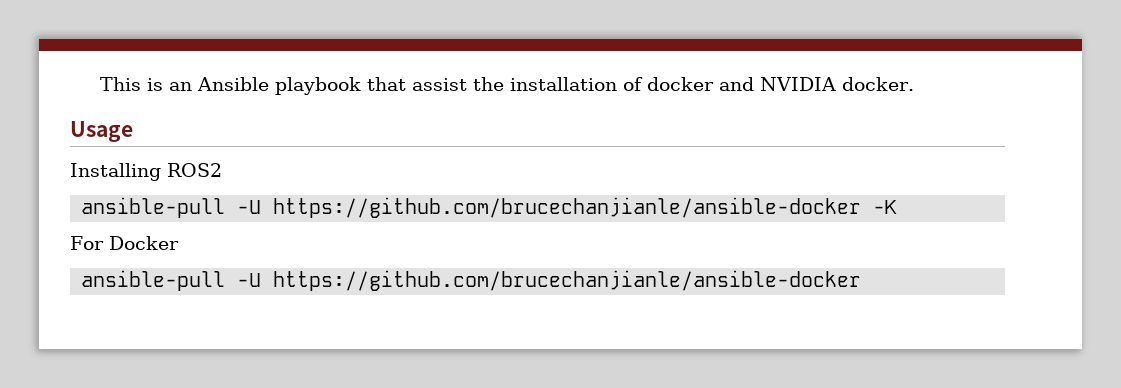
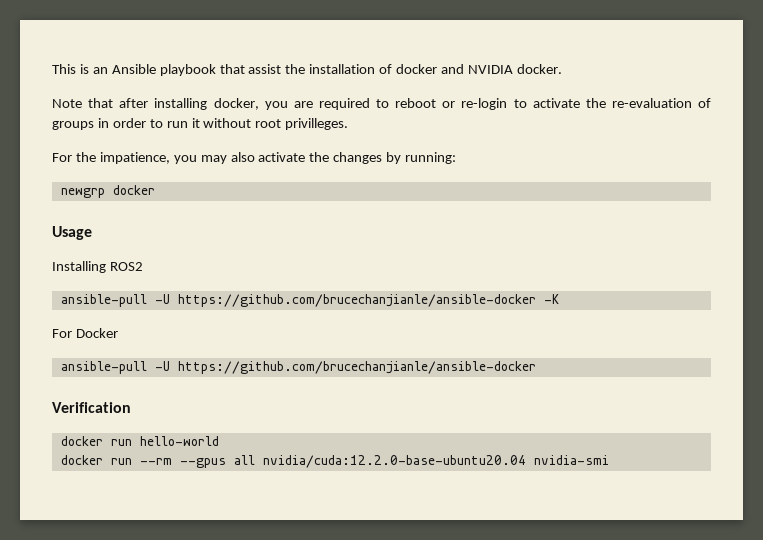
+ Note that after installing docker, you are required to reboot or re-login to activate the re-evaluation of groups in order to run it without root privilleges.
+ For the impatience, you may also activate the changes by running:
+ newgrp docker
+ Verification
+ docker run hello-world
+ docker run --rm --gpus all nvidia/cuda:12.2.0-base-ubuntu20.04 nvidia-smi

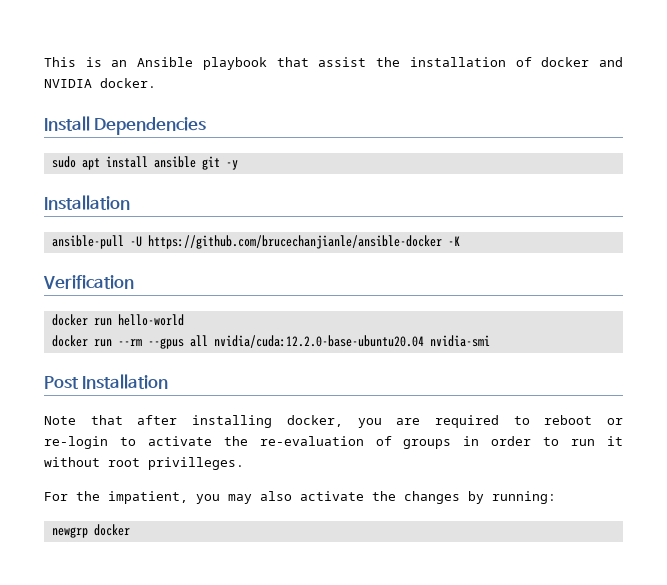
+ Install Dependencies
+ sudo apt install ansible git -y
+ Installation
+ ansible-pull -U https://github.com/brucechanjianle/ansible-docker -K
+ Verification
+ docker run hello-world
+ docker run --rm --gpus all nvidia/cuda:12.2.0-base-ubuntu20.04 nvidia-smi
+ Post Installation
- For the impatience, you may also activate the changes by running:
+ For the impatient, you may also activate the changes by running:
- Usage
- Installing ROS2
- ansible-pull -U https://github.com/brucechanjianle/ansible-docker -K
- For Docker
- ansible-pull -U https://github.com/brucechanjianle/ansible-docker
- Verification
- docker run hello-world
- docker run --rm --gpus all nvidia/cuda:12.2.0-base-ubuntu20.04 nvidia-smi

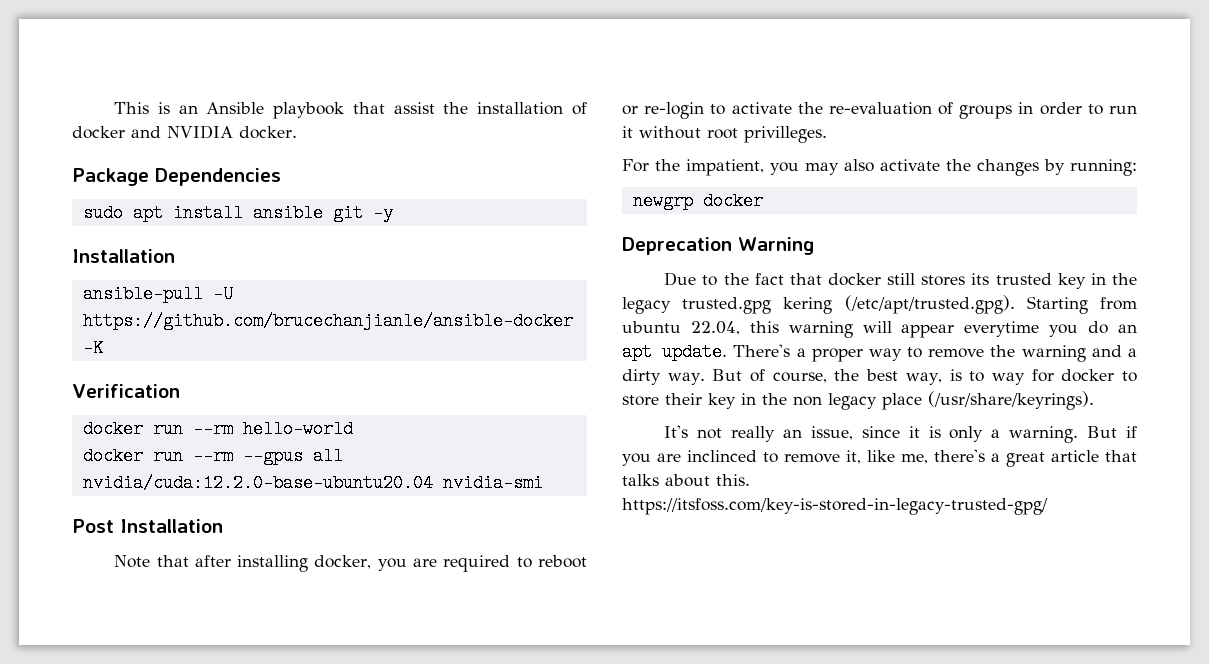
- Install Dependencies
+ Package Dependencies
- docker run hello-world
+ docker run --rm hello-world
+ Deprecation Warning
+ Due to the fact that docker still stores its trusted key in the legacy trusted.gpg kering (/etc/apt/trusted.gpg). Starting from ubuntu 22.04, this warning will appear everytime you do an apt update. There's a proper way to remove the warning and a dirty way. But of course, the best way, is to way for docker to store their key in the non legacy place (/usr/share/keyrings).
+ It's not really an issue, since it is only a warning. But if you are inclinced to remove it, like me, there's a great article that talks about this. https://itsfoss.com/key-is-stored-in-legacy-trusted-gpg/

